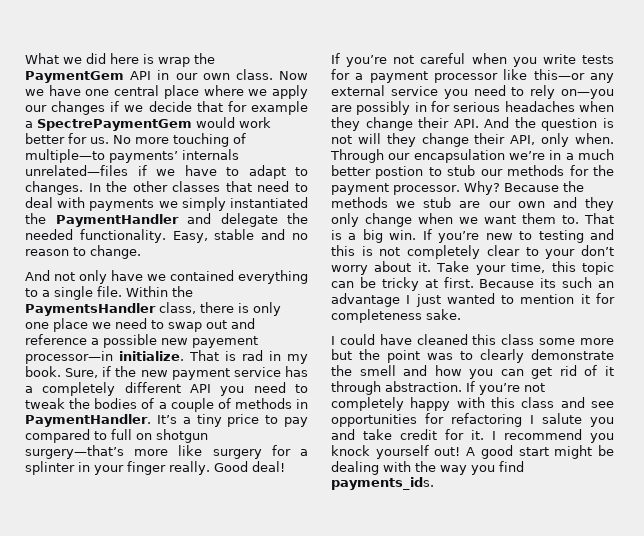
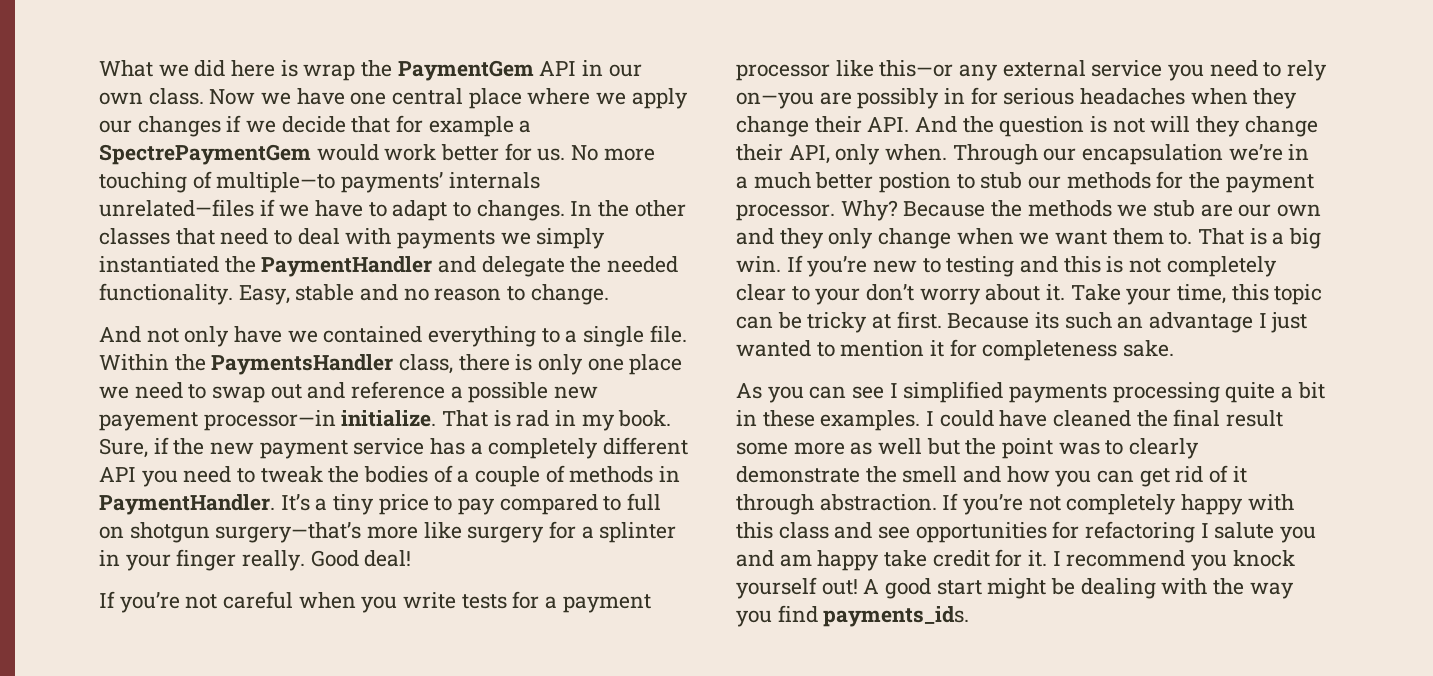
- I could have cleaned this class some more but the point was to clearly demonstrate the smell and how you can get rid of it through abstraction.
+ As you can see I simplified payments processing quite a bit in these examples. I could have cleaned the final result some more as well but the point was to clearly demonstrate the smell and how you can get rid of it through abstraction.
- If you’re not completely happy with this class and see opportunities for refactoring I salute you and take credit for it.
+ If you’re not completely happy with this class and see opportunities for refactoring I salute you and am happy take credit for it.

